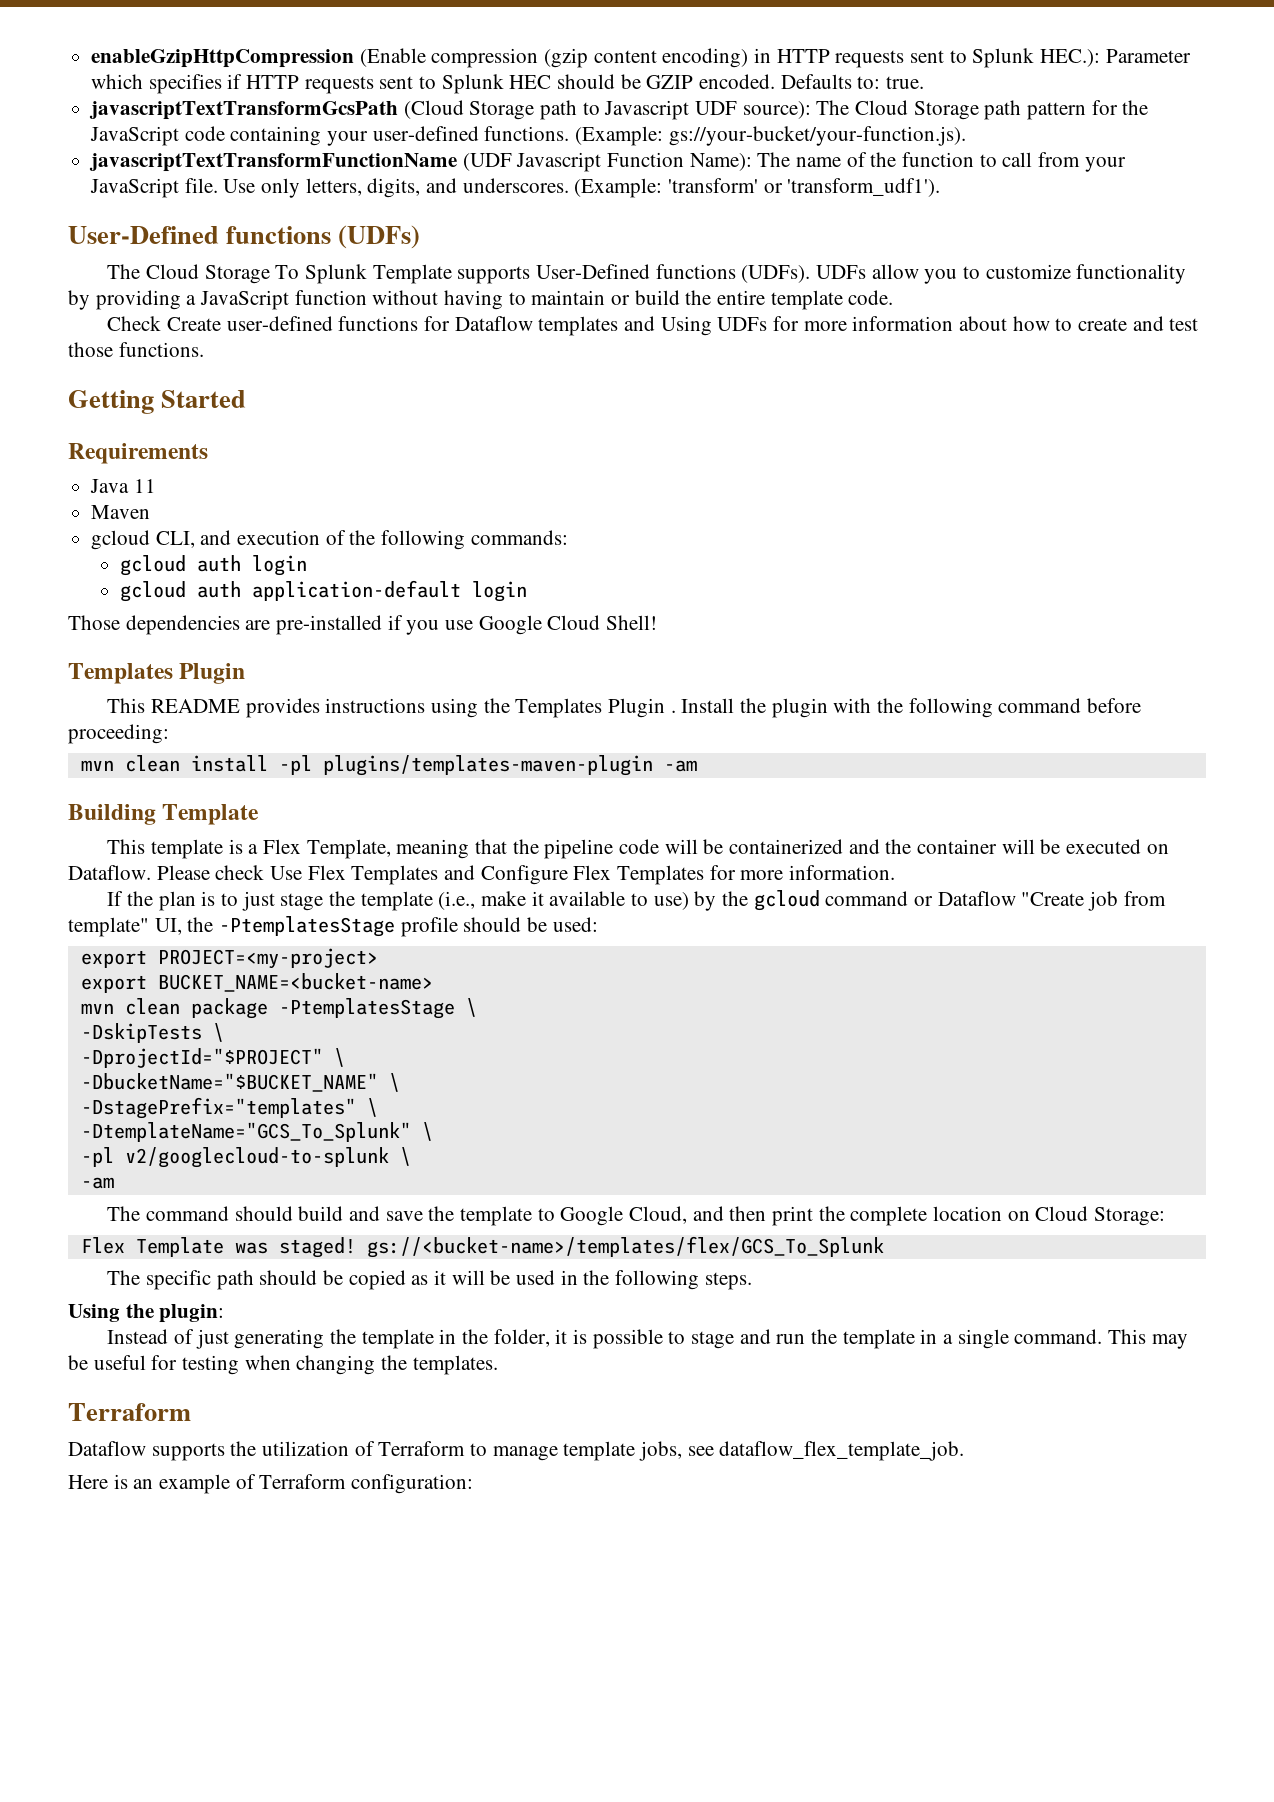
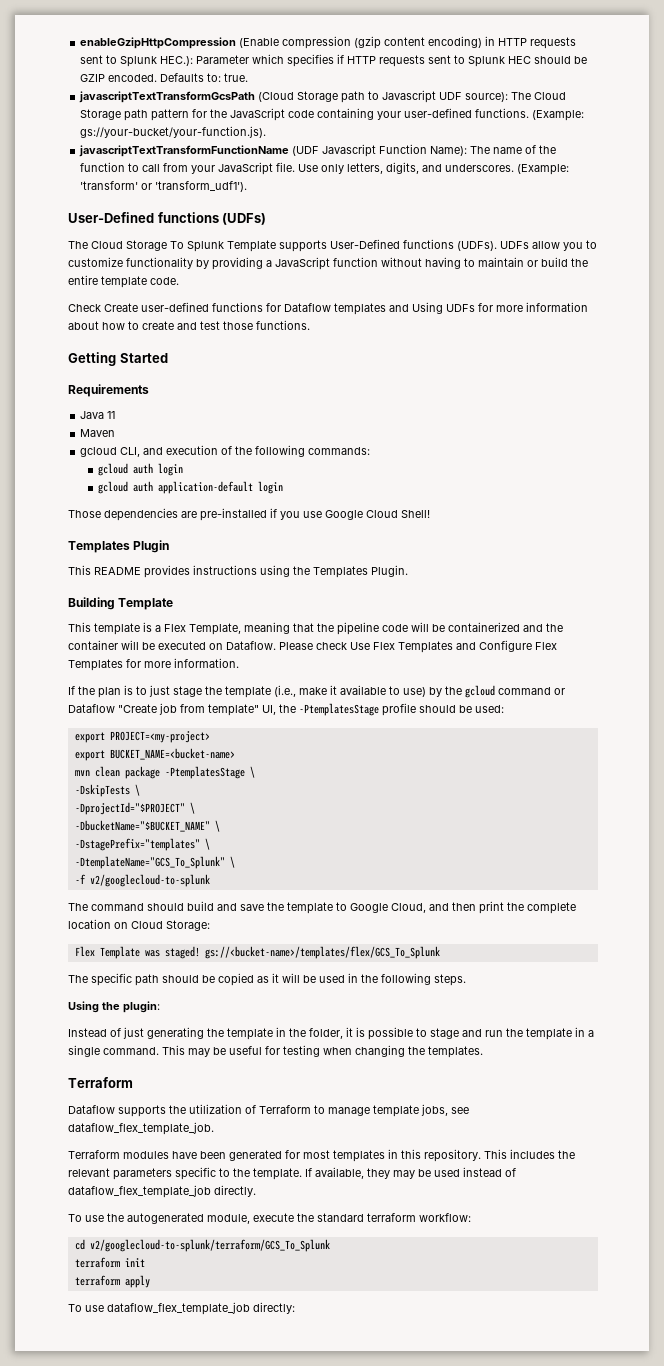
- This README provides instructions using the Templates Plugin . Install the plugin with the following command before proceeding:
- mvn clean install -pl plugins/templates-maven-plugin -am
+ This README provides instructions using the Templates Plugin.
- -pl v2/googlecloud-to-splunk \
- -am
+ -f v2/googlecloud-to-splunk
- Here is an example of Terraform configuration:
+ Terraform modules have been generated for most templates in this repository. This includes the relevant parameters specific to the template. If available, they may be used instead of dataflow_flex_template_job directly.
+ To use the autogenerated module, execute the standard terraform workflow:
+ cd v2/googlecloud-to-splunk/terraform/GCS_To_Splunk
+ terraform init
+ terraform apply
+ To use dataflow_flex_template_job directly:

